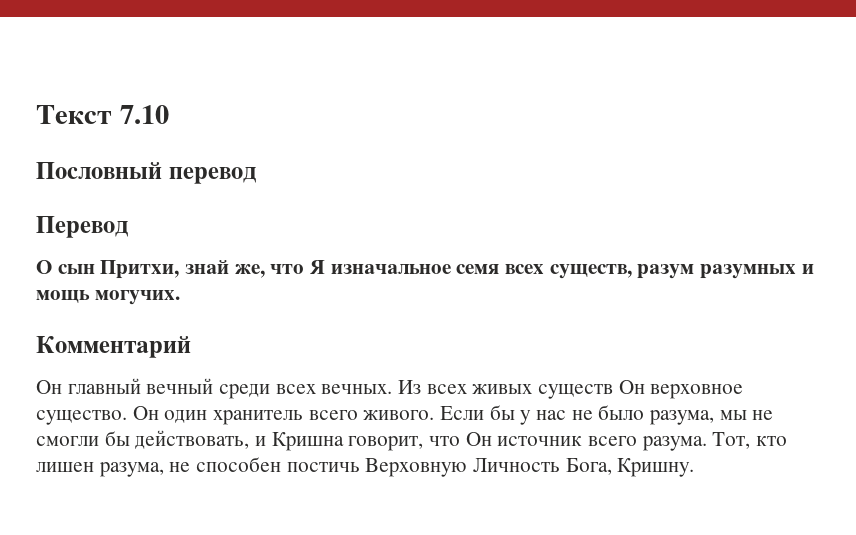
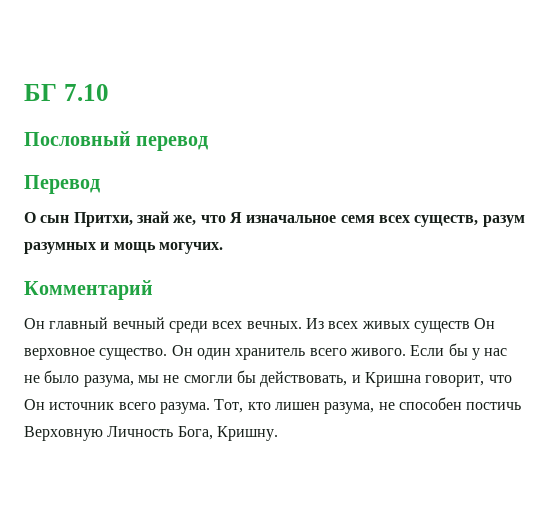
- Текст 7.10
+ БГ 7.10

